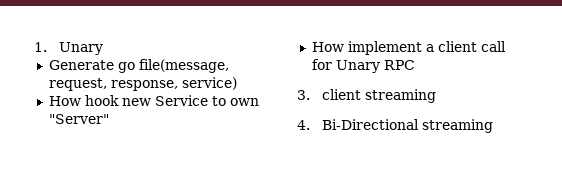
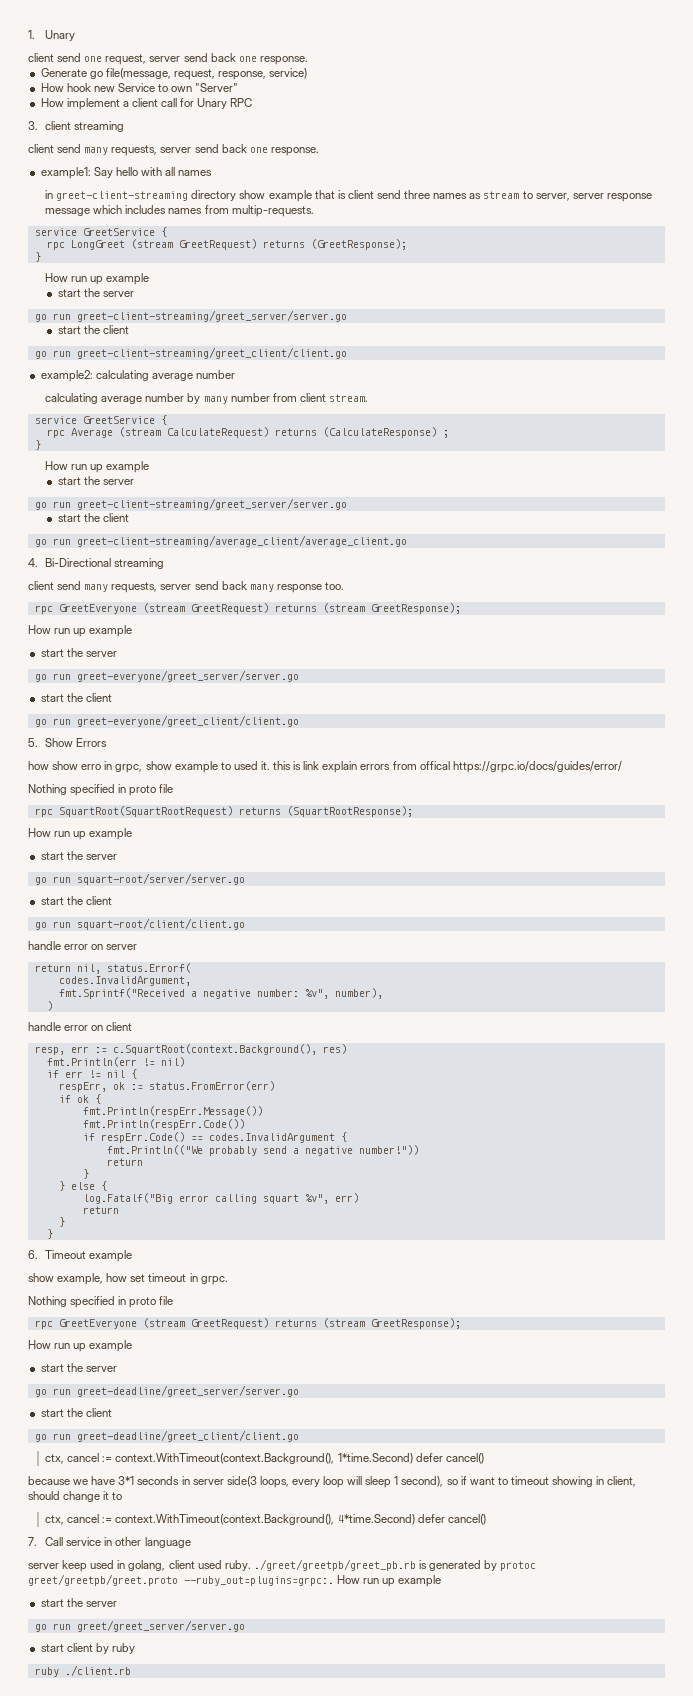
+ client send one request, server send back one response.
+ client send many requests, server send back one response.
+ example1: Say hello with all names
+ in greet-client-streaming directory show example that is client send three names as stream to server, server response message which includes names from multip-requests.
+ service GreetService {
+ rpc LongGreet (stream GreetRequest) returns (GreetResponse);
+ }
+ How run up example
+ start the server
+ go run greet-client-streaming/greet_server/server.go
+ start the client
+ go run greet-client-streaming/greet_client/client.go
+ example2: calculating average number
+ calculating average number by many number from client stream.
+ service GreetService {
+ rpc Average (stream CalculateRequest) returns (CalculateResponse) ;
+ }
+ How run up example
+ start the server
+ go run greet-client-streaming/greet_server/server.go
+ start the client
+ go run greet-client-streaming/average_client/average_client.go
  4. Bi-Directional streaming
+ client send many requests, server send back many response too.
+ rpc GreetEveryone (stream GreetRequest) returns (stream GreetResponse);
+ How run up example
+ start the server
+ go run greet-everyone/greet_server/server.go
+ start the client
+ go run greet-everyone/greet_client/client.go
+ 5. Show Errors
+ how show erro in grpc, show example to used it. this is link explain errors from offical https://grpc.io/docs/guides/error/
+ Nothing specified in proto file
+ rpc SquartRoot(SquartRootRequest) returns (SquartRootResponse);
+ How run up example
+ start the server
+ go run squart-root/server/server.go
+ start the client
+ go run squart-root/client/client.go
+ handle error on server
+ return nil, status.Errorf(
+ codes.InvalidArgument,
+ fmt.Sprintf("Received a negative number: %v", number),
+ )
+ handle error on client
+ resp, err := c.SquartRoot(context.Background(), res)
+ fmt.Println(err != nil)
+ if err != nil {
+ respErr, ok := status.FromError(err)
+ if ok {
+ fmt.Println(respErr.Message())
+ fmt.Println(respErr.Code())
+ if respErr.Code() == codes.InvalidArgument {
+ fmt.Println(("We probably send a negative number!"))
+ return
+ }
+ } else {
+ log.Fatalf("Big error calling squart %v", err)
+ return
+ }
+ }
+ 6. Timeout example
+ show example, how set timeout in grpc.
+ Nothing specified in proto file
+ rpc GreetEveryone (stream GreetRequest) returns (stream GreetResponse);
+ How run up example
+ start the server
+ go run greet-deadline/greet_server/server.go
+ start the client
+ go run greet-deadline/greet_client/client.go
+ ctx, cancel := context.WithTimeout(context.Background(), 1*time.Second) defer cancel()
+ because we have 3*1 seconds in server side(3 loops, every loop will sleep 1 second), so if want to timeout showing in client, should change it to
+ ctx, cancel := context.WithTimeout(context.Background(), 4*time.Second) defer cancel()
+ 7. Call service in other language
+ server keep used in golang, client used ruby. ./greet/greetpb/greet_pb.rb is generated by protoc greet/greetpb/greet.proto --ruby_out=plugins=grpc:. How run up example
+ start the server
+ go run greet/greet_server/server.go
+ start client by ruby
+ ruby ./client.rb

